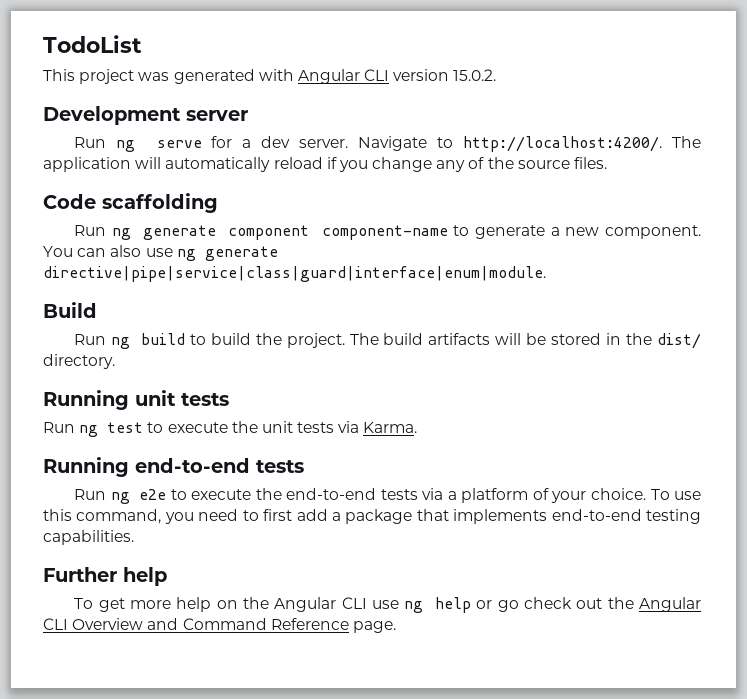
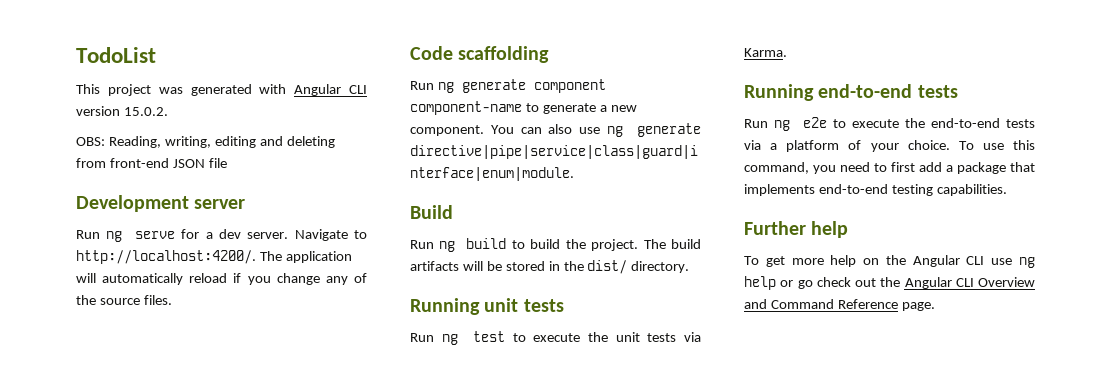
+ OBS: Reading, writing, editing and deleting from front-end JSON file

